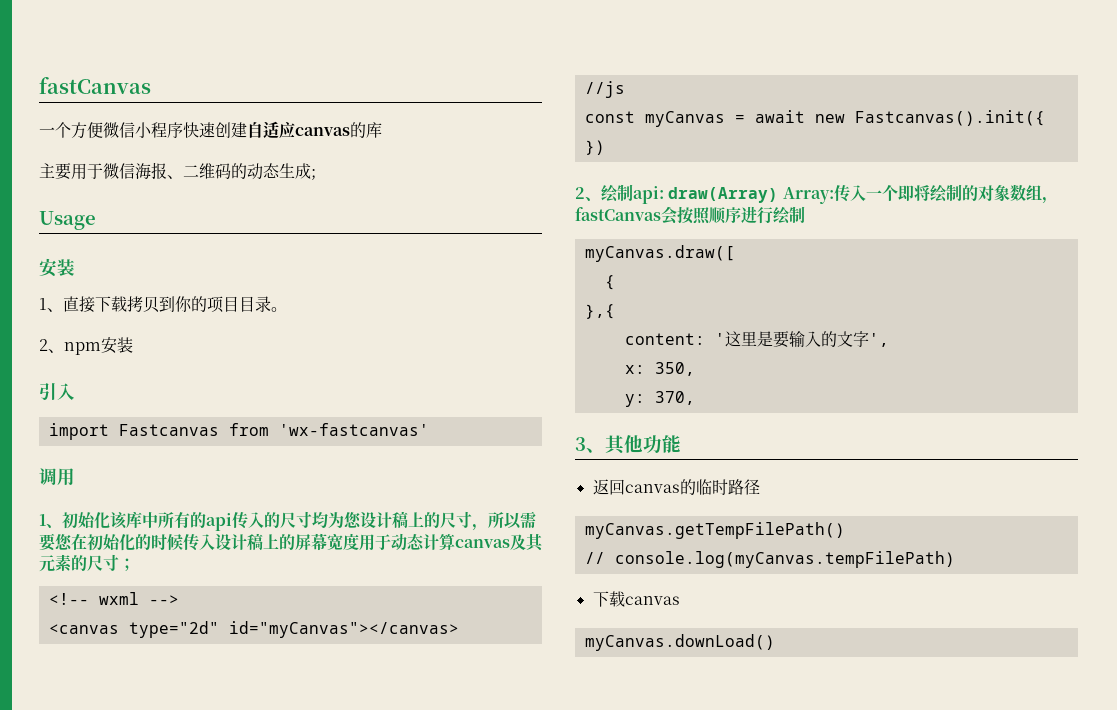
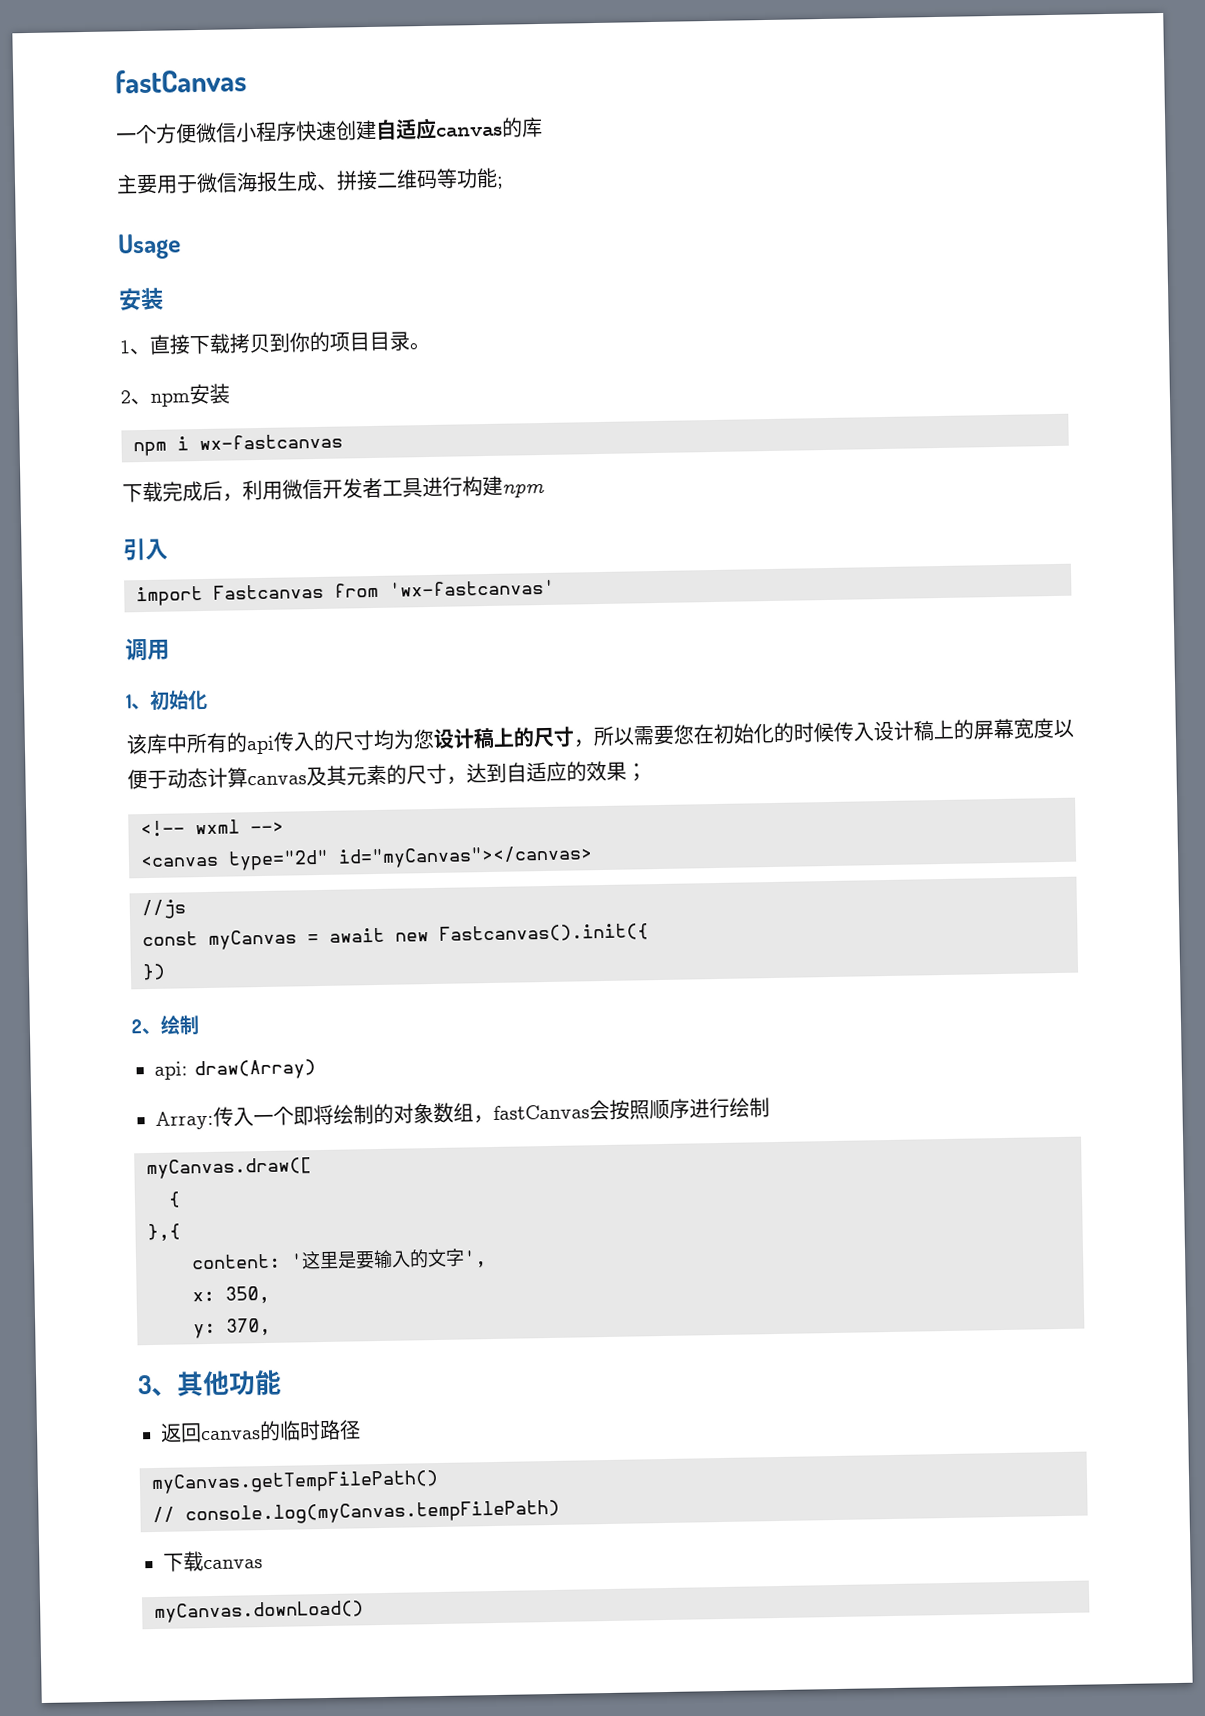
- 主要用于微信海报、二维码的动态生成;
+ 主要用于微信海报生成、拼接二维码等功能;
+ npm i wx-fastcanvas
+ 下载完成后，利用微信开发者工具进行构建npm
- 1、初始化该库中所有的api传入的尺寸均为您设计稿上的尺寸，所以需要您在初始化的时候传入设计稿上的屏幕宽度用于动态计算canvas及其元素的尺寸；
+ 1、初始化
+ 该库中所有的api传入的尺寸均为您设计稿上的尺寸，所以需要您在初始化的时候传入设计稿上的屏幕宽度以便于动态计算canvas及其元素的尺寸，达到自适应的效果；
- 2、绘制api: draw(Array) Array:传入一个即将绘制的对象数组，fastCanvas会按照顺序进行绘制
+ 2、绘制
+ api: draw(Array)
+ Array:传入一个即将绘制的对象数组，fastCanvas会按照顺序进行绘制

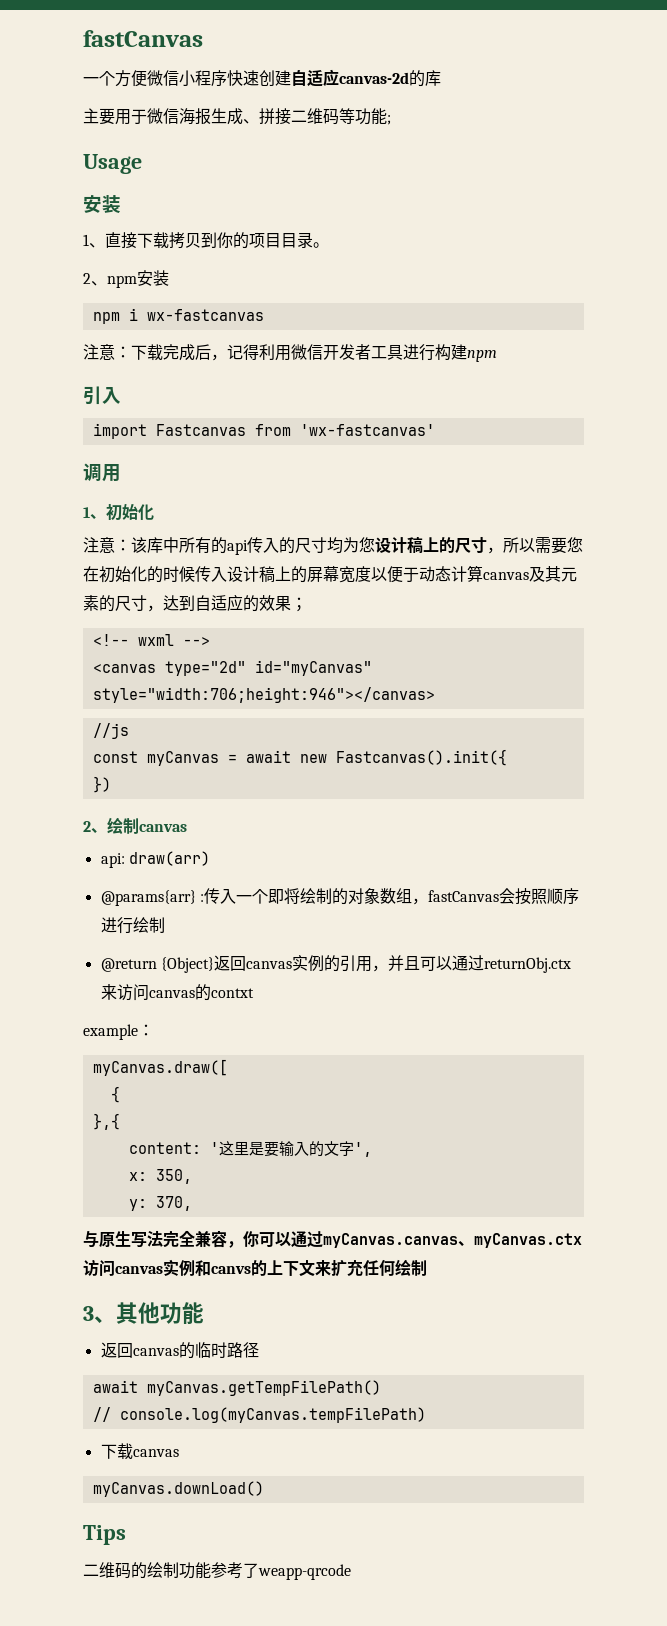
- 一个方便微信小程序快速创建自适应canvas的库
+ 一个方便微信小程序快速创建自适应canvas-2d的库
- 下载完成后，利用微信开发者工具进行构建npm
+ 注意：下载完成后，记得利用微信开发者工具进行构建npm
- 该库中所有的api传入的尺寸均为您设计稿上的尺寸，所以需要您在初始化的时候传入设计稿上的屏幕宽度以便于动态计算canvas及其元素的尺寸，达到自适应的效果；
+ 注意：该库中所有的api传入的尺寸均为您设计稿上的尺寸，所以需要您在初始化的时候传入设计稿上的屏幕宽度以便于动态计算canvas及其元素的尺寸，达到自适应的效果；
- <canvas type="2d" id="myCanvas"></canvas>
+ <canvas type="2d" id="myCanvas" style="width:706;height:946"></canvas>
- 2、绘制
+ 2、绘制canvas
- api: draw(Array)
- Array:传入一个即将绘制的对象数组，fastCanvas会按照顺序进行绘制
+ api: draw(arr)
+ @params{arr} :传入一个即将绘制的对象数组，fastCanvas会按照顺序进行绘制
+ @return {Object}返回canvas实例的引用，并且可以通过returnObj.ctx来访问canvas的contxt
+ example：
+ 与原生写法完全兼容，你可以通过myCanvas.canvas、myCanvas.ctx访问canvas实例和canvs的上下文来扩充任何绘制
- myCanvas.getTempFilePath()
+ await myCanvas.getTempFilePath()
+ Tips
+ 二维码的绘制功能参考了weapp-qrcode

